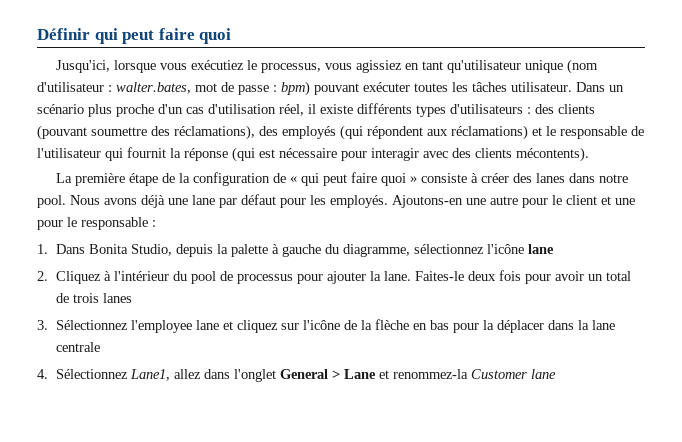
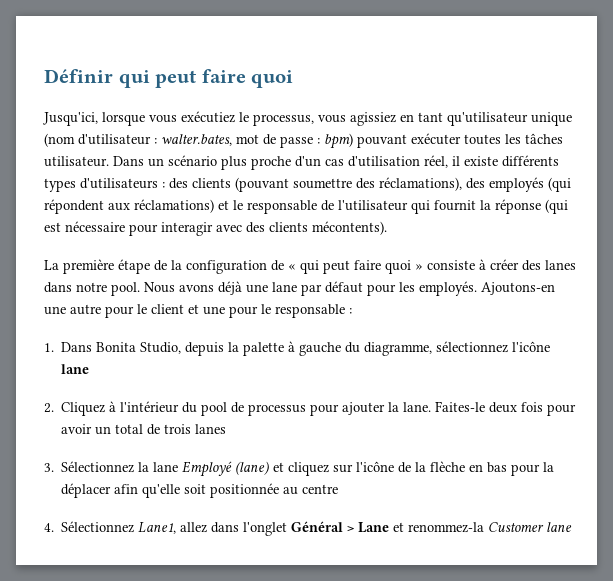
- 3. Sélectionnez l'employee lane et cliquez sur l'icône de la flèche en bas pour la déplacer dans la lane centrale
+ 3. Sélectionnez la lane Employé (lane) et cliquez sur l'icône de la flèche en bas pour la déplacer afin qu'elle soit positionnée au centre
- 4. Sélectionnez Lane1, allez dans l'onglet General > Lane et renommez-la Customer lane
+ 4. Sélectionnez Lane1, allez dans l'onglet Général > Lane et renommez-la Customer lane

